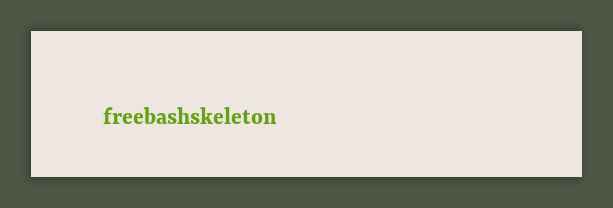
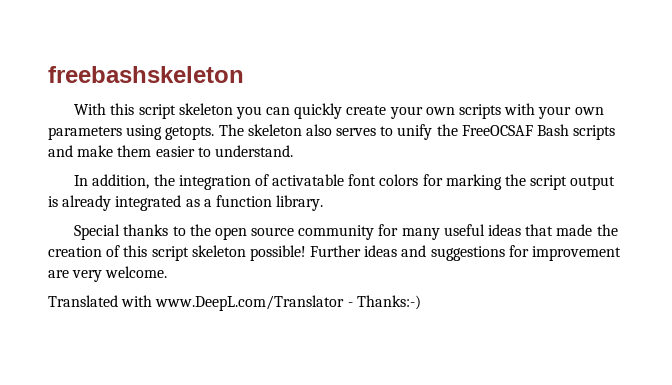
+ With this script skeleton you can quickly create your own scripts with your own parameters using getopts. The skeleton also serves to unify the FreeOCSAF Bash scripts and make them easier to understand.
+ In addition, the integration of activatable font colors for marking the script output is already integrated as a function library.
+ Special thanks to the open source community for many useful ideas that made the creation of this script skeleton possible! Further ideas and suggestions for improvement are very welcome.
+ Translated with www.DeepL.com/Translator - Thanks:-)

